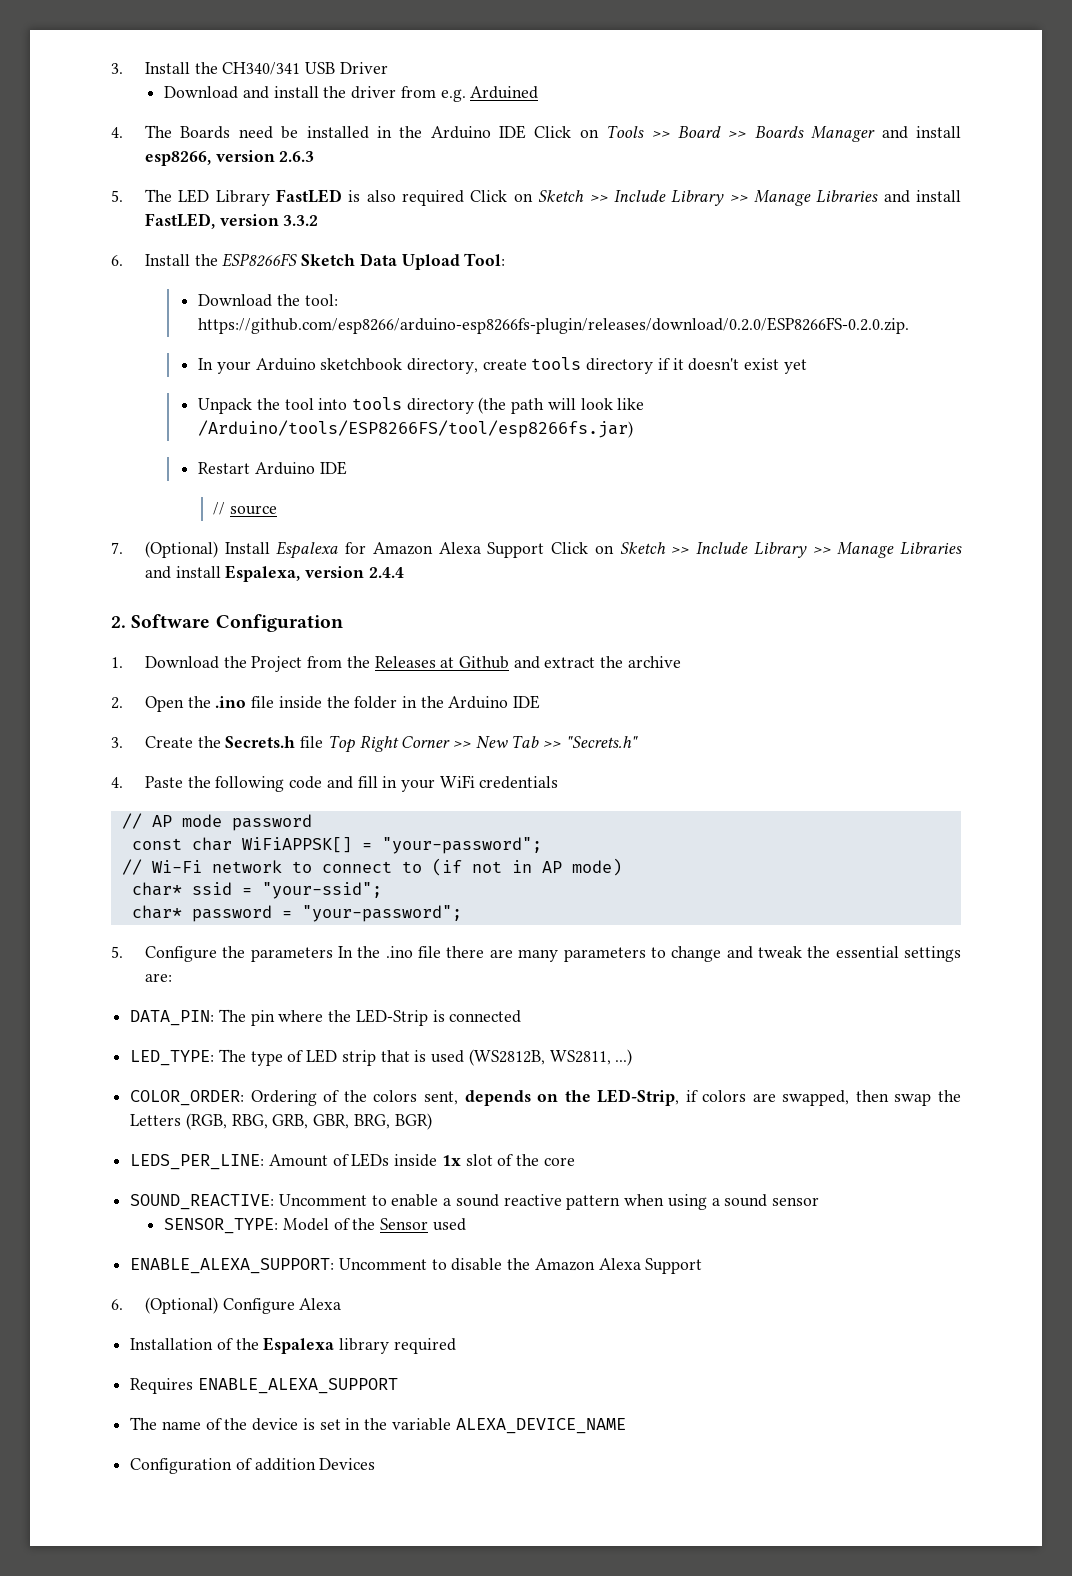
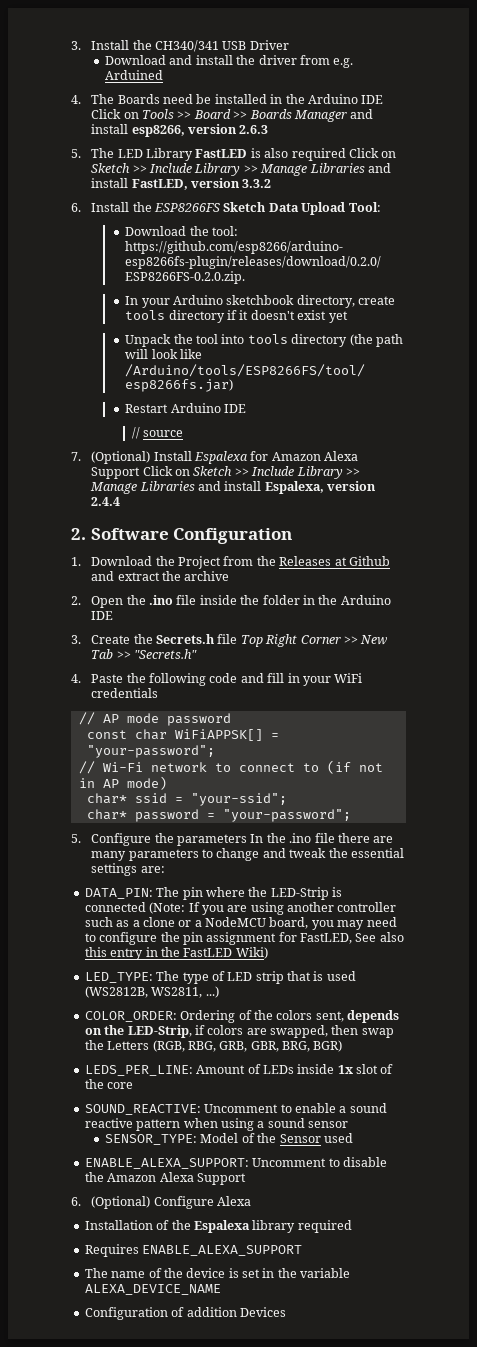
- DATA_PIN: The pin where the LED-Strip is connected
+ DATA_PIN: The pin where the LED-Strip is connected (Note: If you are using another controller such as a clone or a NodeMCU board, you may need to configure the pin assignment for FastLED, See also this entry in the FastLED Wiki)

